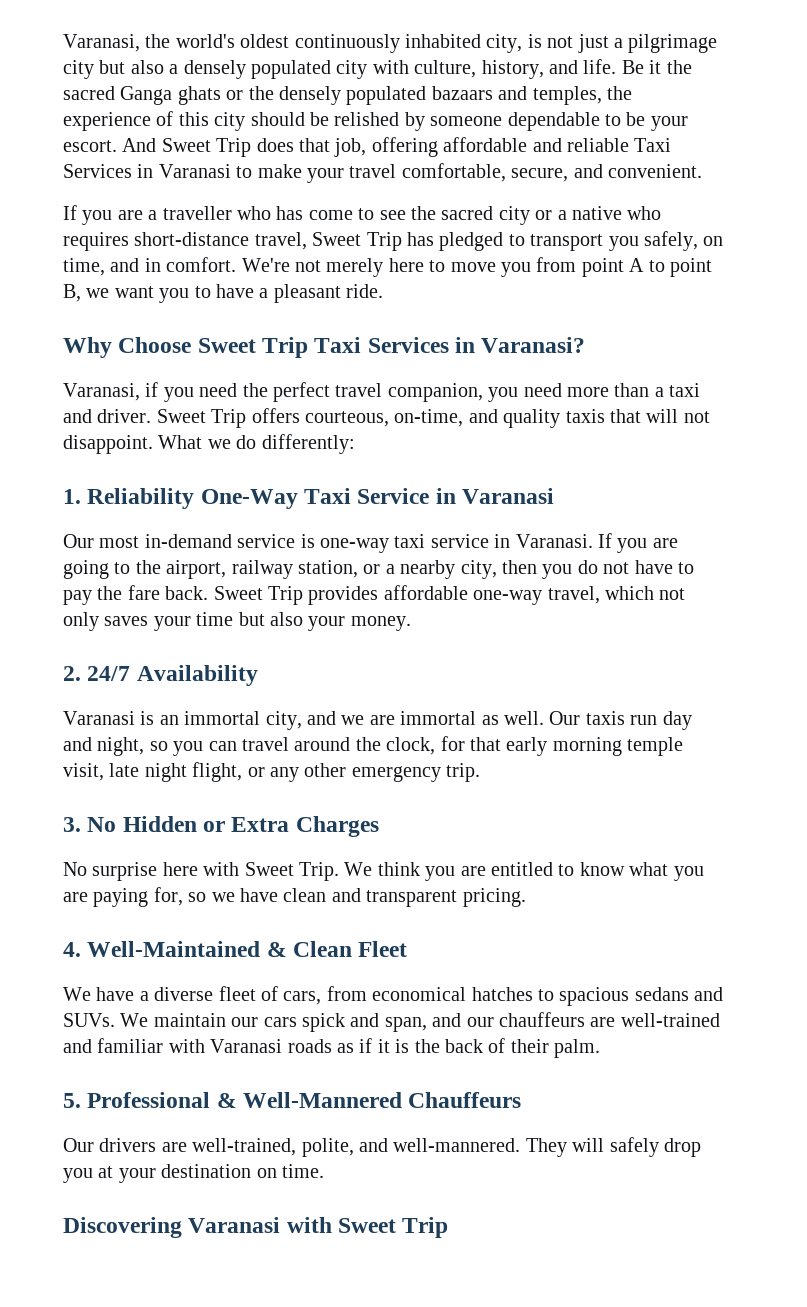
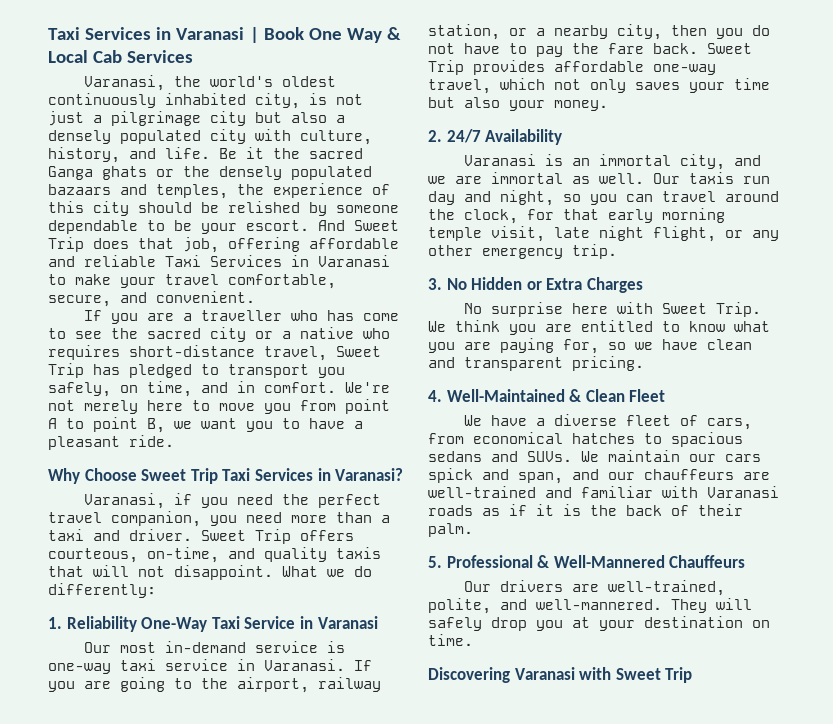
+ Taxi Services in Varanasi | Book One Way & Local Cab Services

